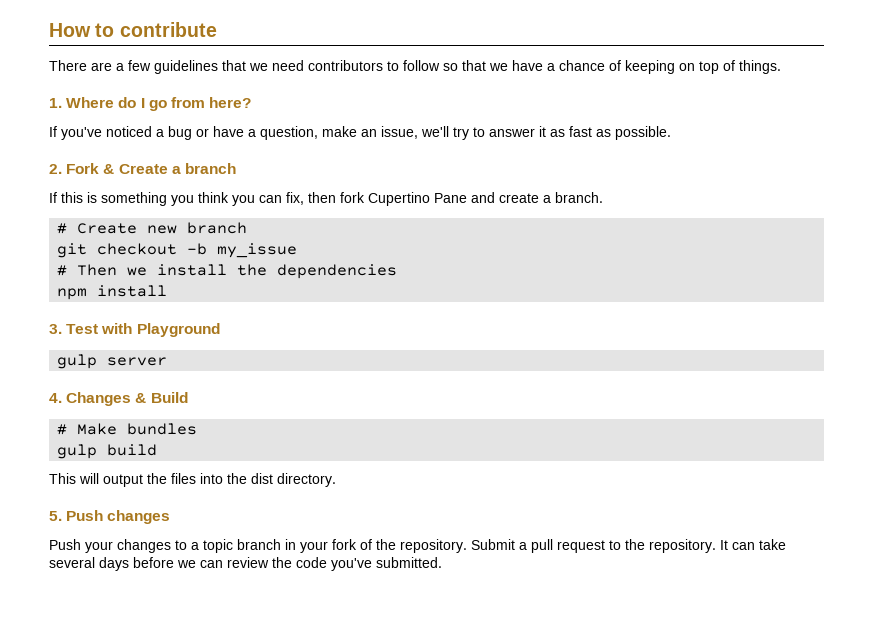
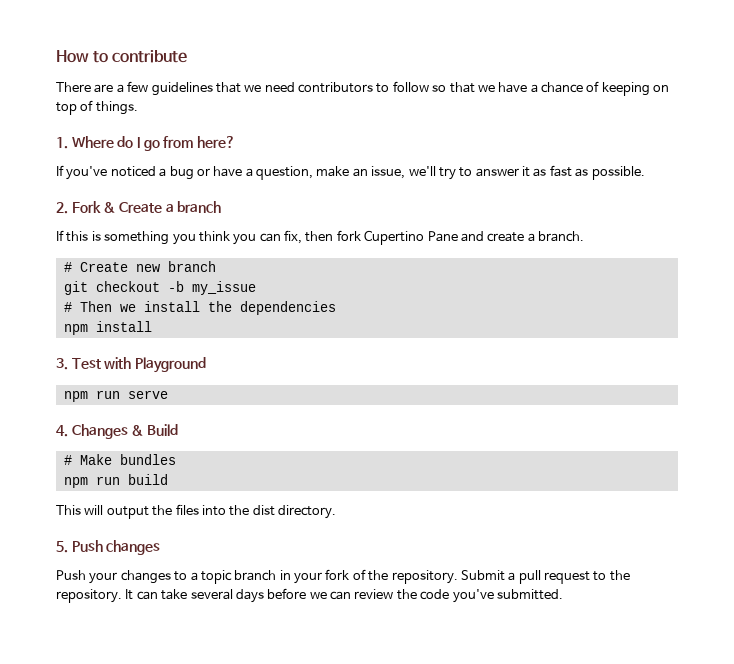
- gulp server
+ npm run serve
- gulp build
+ npm run build

